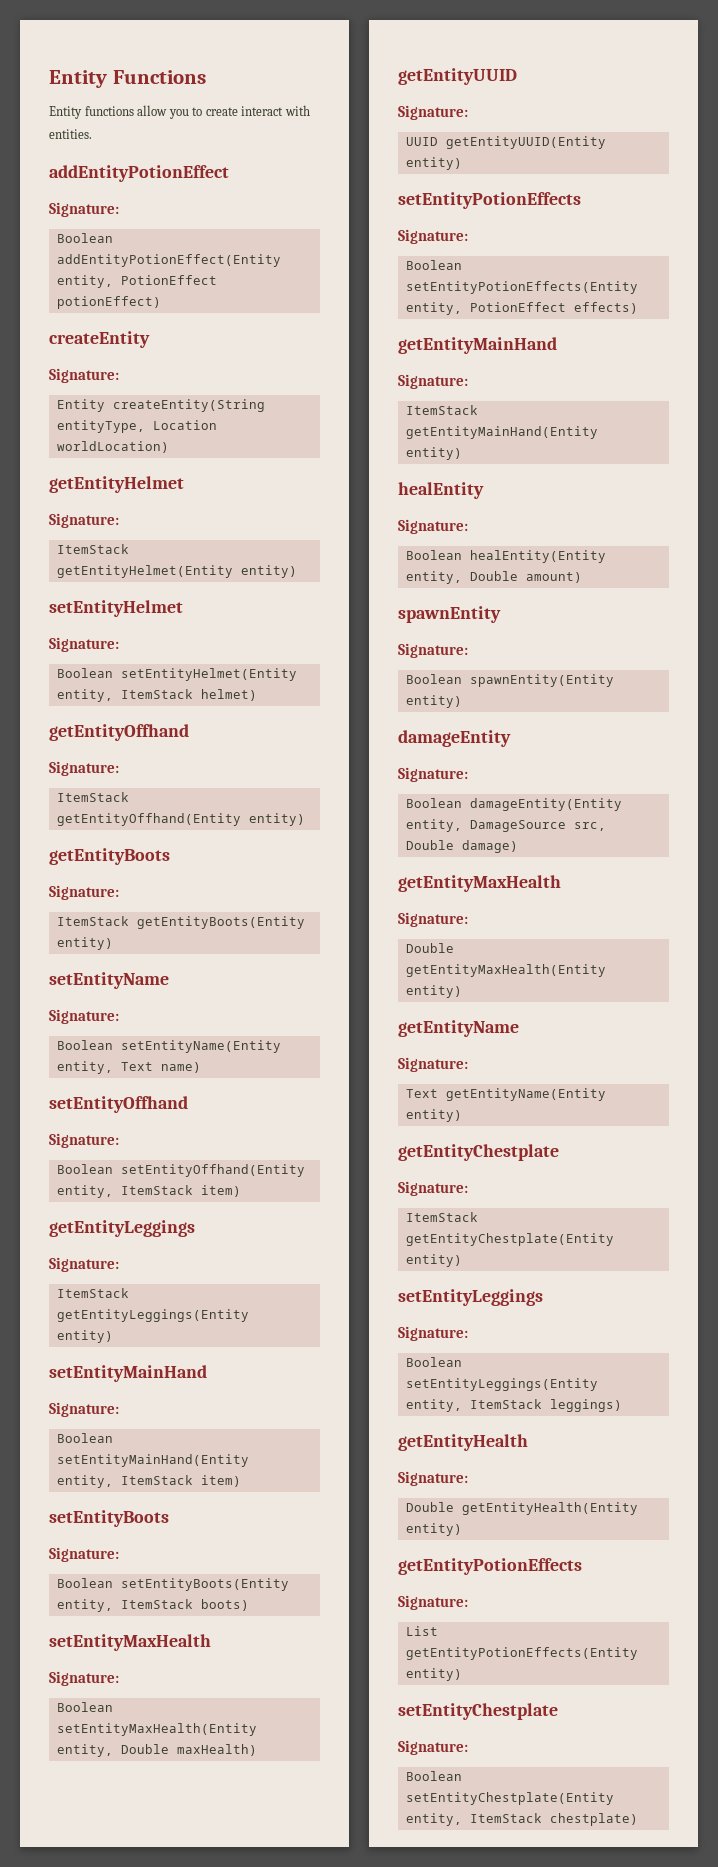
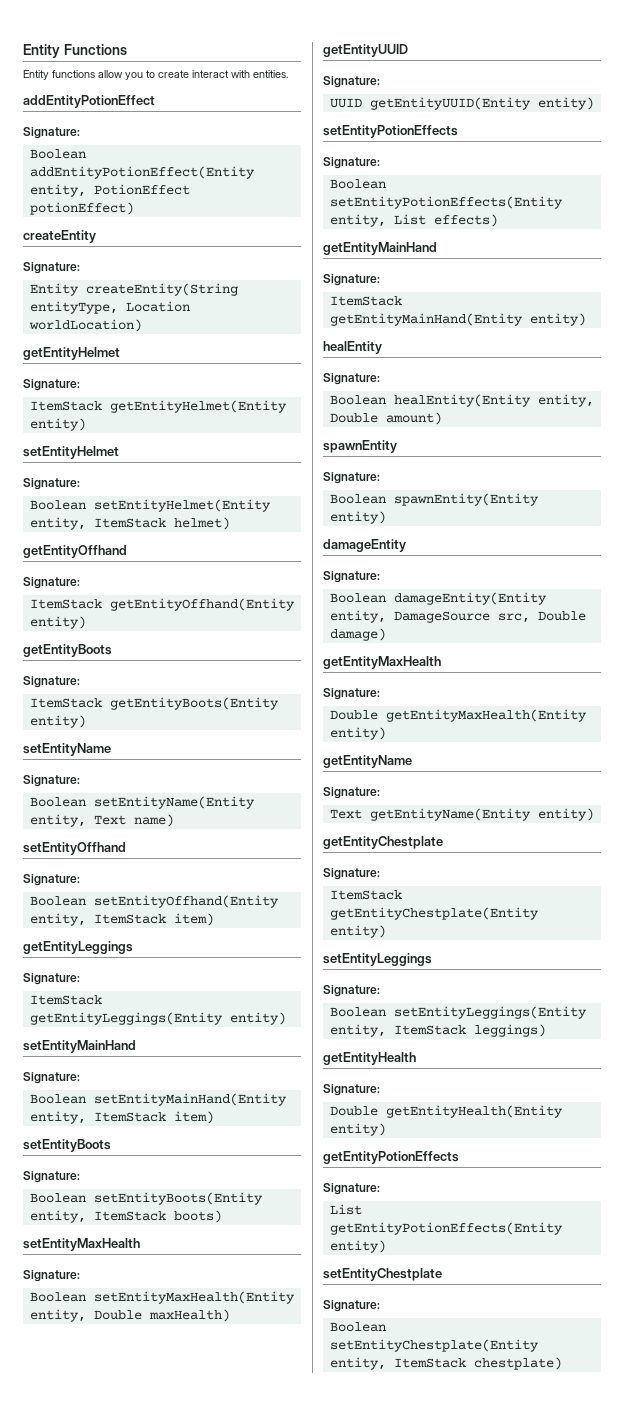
- Boolean setEntityPotionEffects(Entity entity, PotionEffect effects)
+ Boolean setEntityPotionEffects(Entity entity, List effects)

